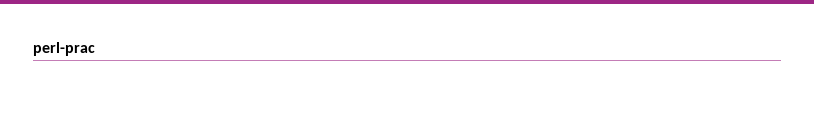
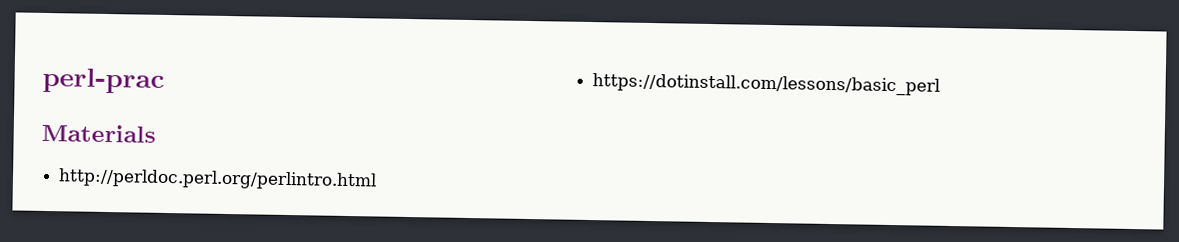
+ Materials
+ http://perldoc.perl.org/perlintro.html
+ https://dotinstall.com/lessons/basic_perl

